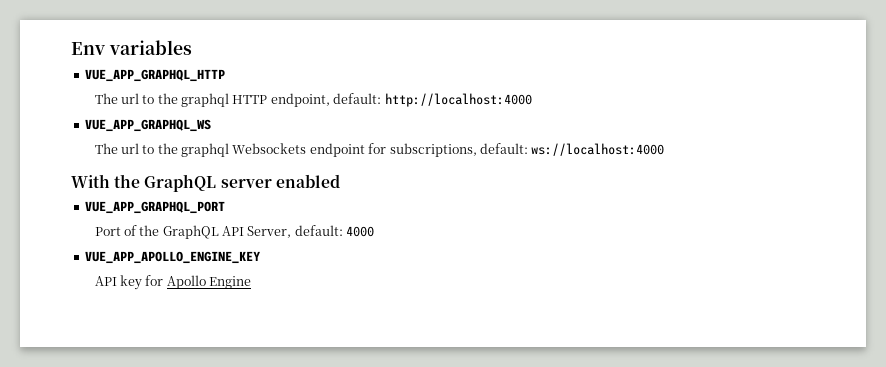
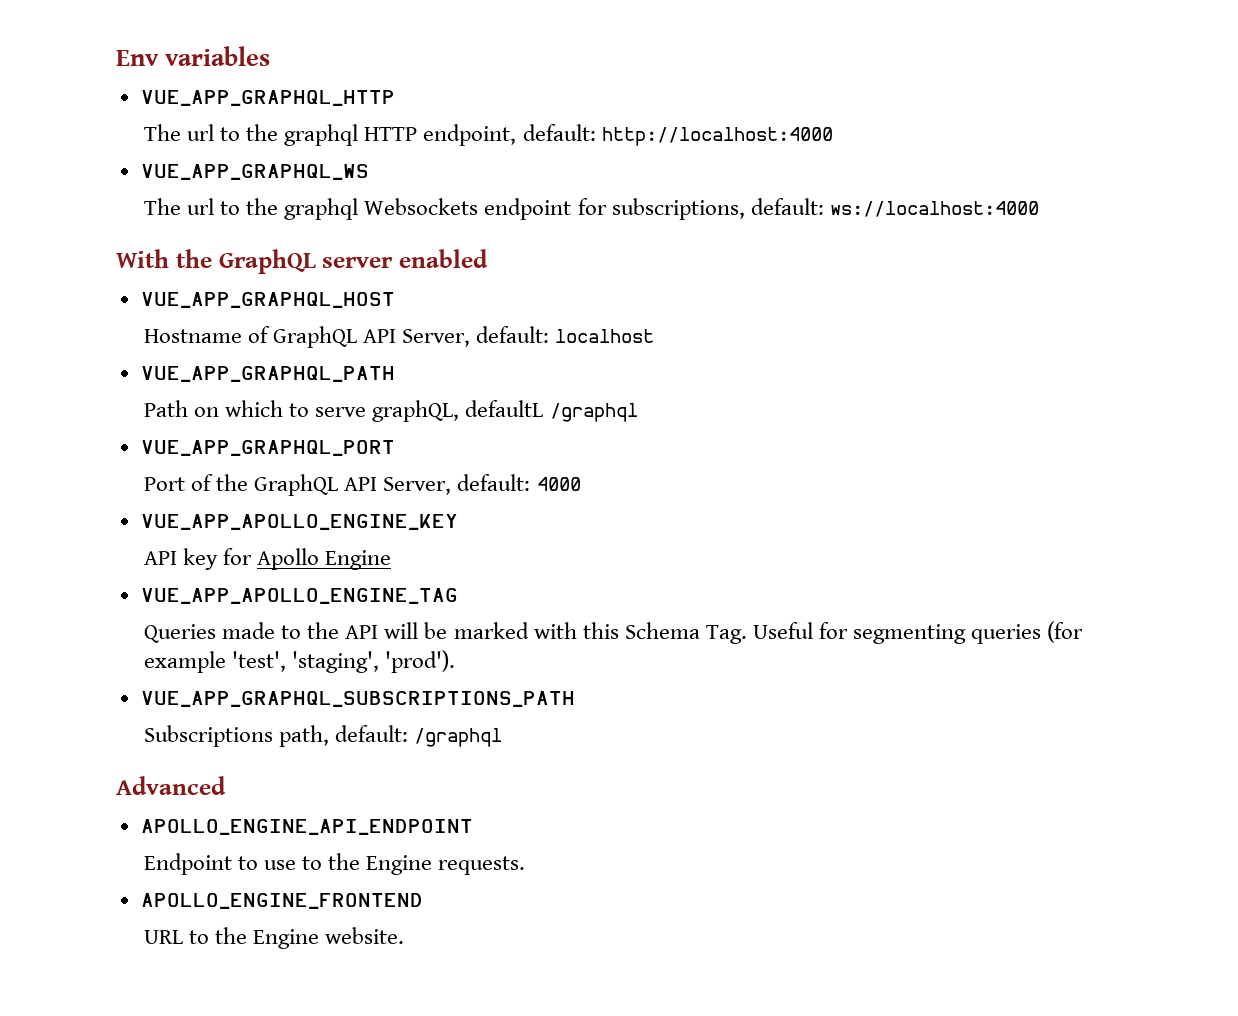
+ VUE_APP_GRAPHQL_HOST
+ Hostname of GraphQL API Server, default: localhost
+ VUE_APP_GRAPHQL_PATH
+ Path on which to serve graphQL, defaultL /graphql
+ VUE_APP_APOLLO_ENGINE_TAG
+ Queries made to the API will be marked with this Schema Tag. Useful for segmenting queries (for example 'test', 'staging', 'prod').
+ VUE_APP_GRAPHQL_SUBSCRIPTIONS_PATH
+ Subscriptions path, default: /graphql
+ Advanced
+ APOLLO_ENGINE_API_ENDPOINT
+ Endpoint to use to the Engine requests.
+ APOLLO_ENGINE_FRONTEND
+ URL to the Engine website.

